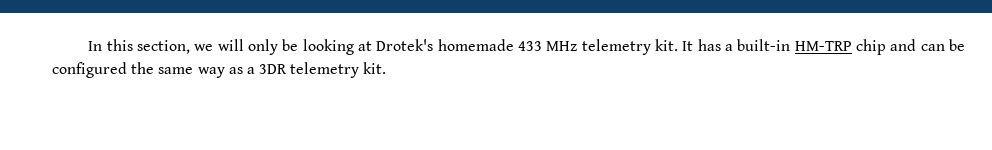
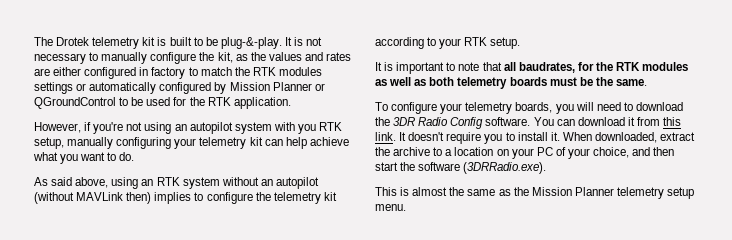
- In this section, we will only be looking at Drotek's homemade 433 MHz telemetry kit. It has a built-in HM-TRP chip and can be configured the same way as a 3DR telemetry kit.
+ The Drotek telemetry kit is built to be plug-&-play. It is not necessary to manually configure the kit, as the values and rates are either configured in factory to match the RTK modules settings or automatically configured by Mission Planner or QGroundControl to be used for the RTK application.
+ However, if you're not using an autopilot system with you RTK setup, manually configuring your telemetry kit can help achieve what you want to do.
+ As said above, using an RTK system without an autopilot (without MAVLink then) implies to configure the telemetry kit according to your RTK setup.
+ It is important to note that all baudrates, for the RTK modules as well as both telemetry boards must be the same.
+ To configure your telemetry boards, you will need to download the 3DR Radio Config software. You can download it from this link. It doesn't require you to install it. When downloaded, extract the archive to a location on your PC of your choice, and then start the software (3DRRadio.exe).
+ This is almost the same as the Mission Planner telemetry setup menu.

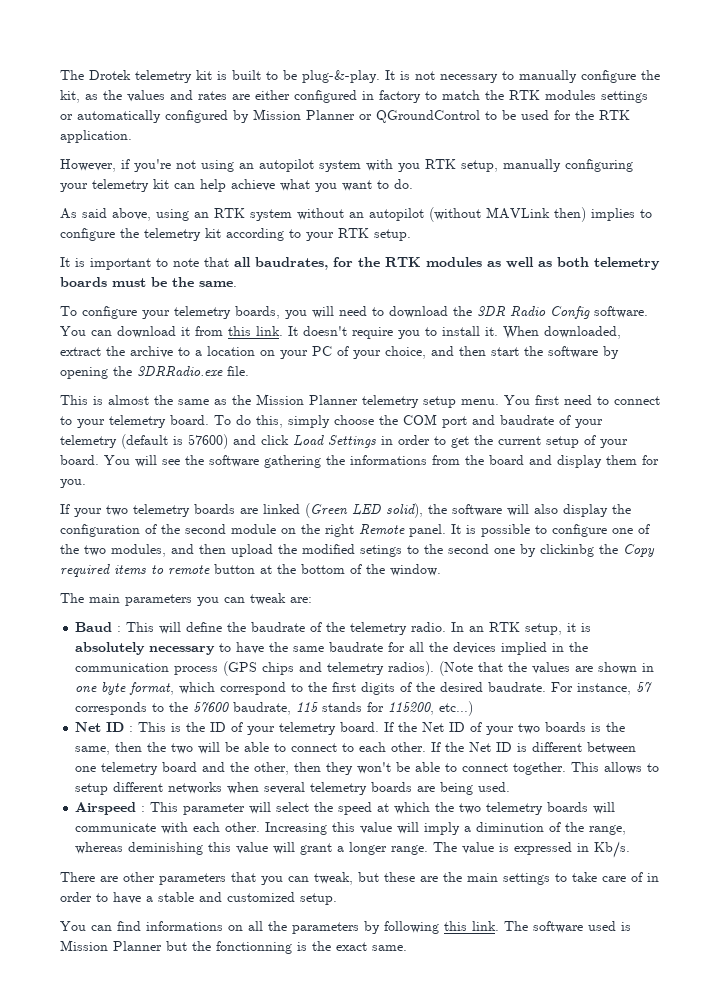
- When downloaded, extract the archive to a location on your PC of your choice, and then start the software (3DRRadio.exe).
+ When downloaded, extract the archive to a location on your PC of your choice, and then start the software by opening the 3DRRadio.exe file.
+ You first need to connect to your telemetry board. To do this, simply choose the COM port and baudrate of your telemetry (default is 57600) and click Load Settings in order to get the current setup of your board. You will see the software gathering the informations from the board and display them for you.
+ If your two telemetry boards are linked (Green LED solid), the software will also display the configuration of the second module on the right Remote panel. It is possible to configure one of the two modules, and then upload the modified setings to the second one by clickinbg the Copy required items to remote button at the bottom of the window.
+ The main parameters you can tweak are:
+ Baud : This will define the baudrate of the telemetry radio. In an RTK setup, it is absolutely necessary to have the same baudrate for all the devices implied in the communication process (GPS chips and telemetry radios). (Note that the values are shown in one byte format, which correspond to the first digits of the desired baudrate. For instance, 57 corresponds to the 57600 baudrate, 115 stands for 115200, etc...)
+ Net ID : This is the ID of your telemetry board. If the Net ID of your two boards is the same, then the two will be able to connect to each other. If the Net ID is different between one telemetry board and the other, then they won't be able to connect together. This allows to setup different networks when several telemetry boards are being used.
+ Airspeed : This parameter will select the speed at which the two telemetry boards will communicate with each other. Increasing this value will imply a diminution of the range, whereas deminishing this value will grant a longer range. The value is expressed in Kb/s.
+ There are other parameters that you can tweak, but these are the main settings to take care of in order to have a stable and customized setup.
+ You can find informations on all the parameters by following this link. The software used is Mission Planner but the fonctionning is the exact same.

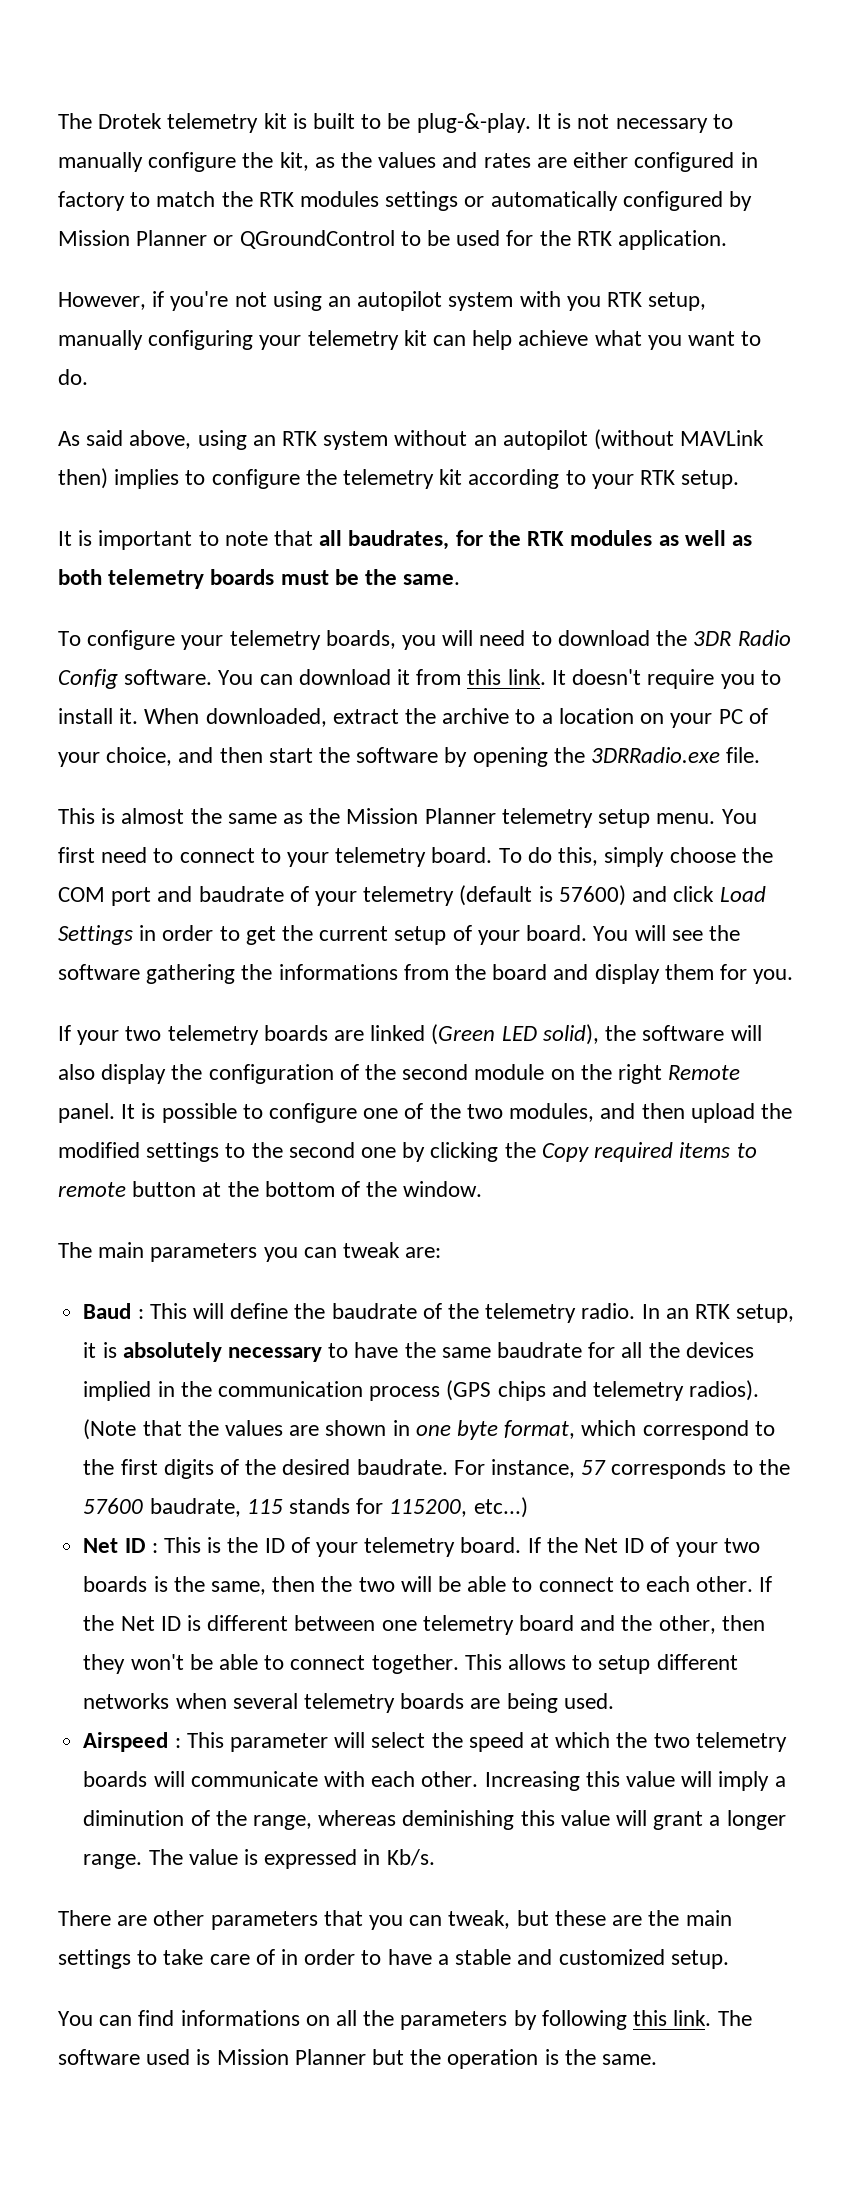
- It is possible to configure one of the two modules, and then upload the modified setings to the second one by clickinbg the Copy required items to remote button at the bottom of the window.
+ It is possible to configure one of the two modules, and then upload the modified settings to the second one by clicking the Copy required items to remote button at the bottom of the window.
- The software used is Mission Planner but the fonctionning is the exact same.
+ The software used is Mission Planner but the operation is the same.

